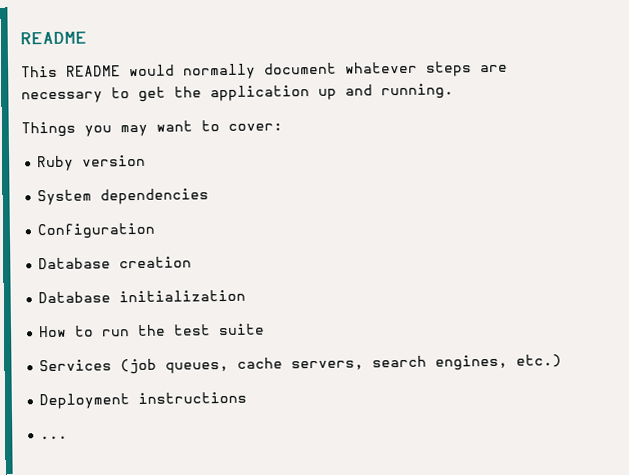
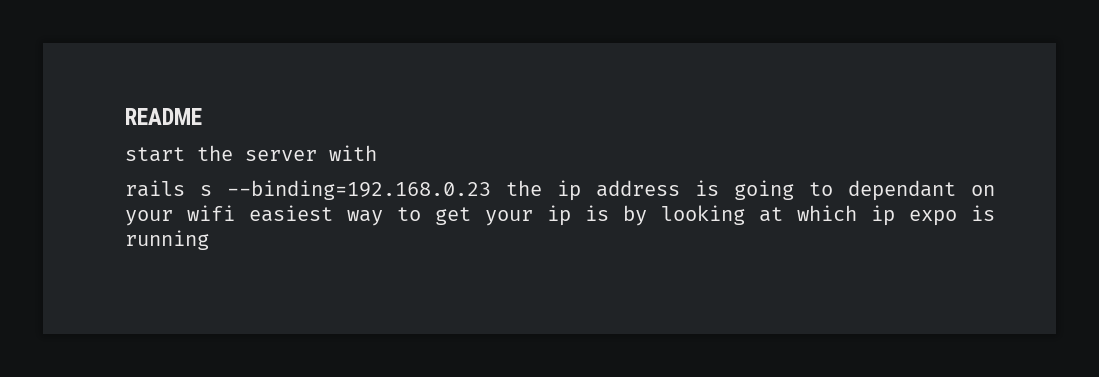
- This README would normally document whatever steps are necessary to get the application up and running.
- Things you may want to cover:
- Ruby version
- System dependencies
- Configuration
- Database creation
- Database initialization
- How to run the test suite
- Services (job queues, cache servers, search engines, etc.)
- Deployment instructions
- ...
+ start the server with
+ rails s --binding=192.168.0.23 the ip address is going to dependant on your wifi easiest way to get your ip is by looking at which ip expo is running

